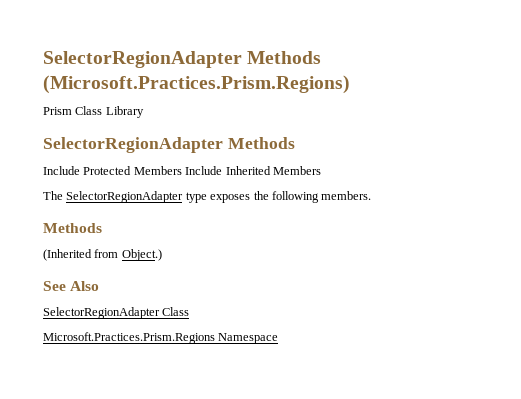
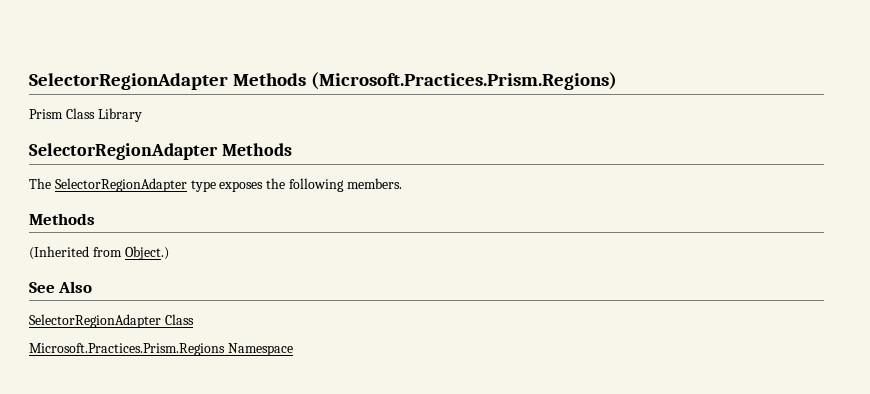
- Include Protected Members Include Inherited Members

